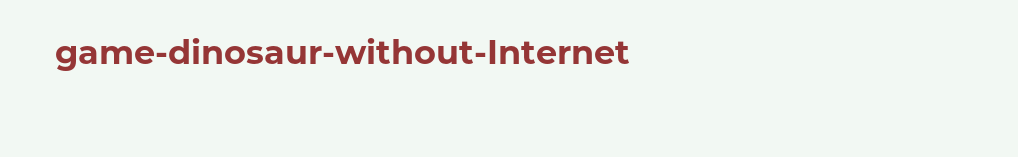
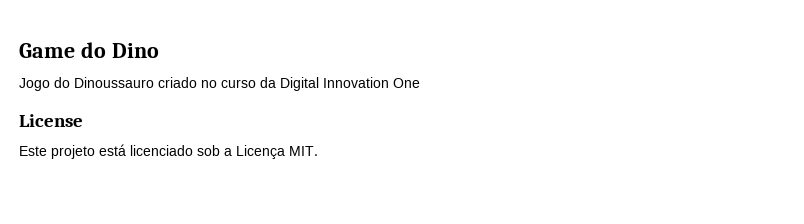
- game-dinosaur-without-Internet
+ Game do Dino
+ Jogo do Dinoussauro criado no curso da Digital Innovation One
+ License
+ Este projeto está licenciado sob a Licença MIT.

